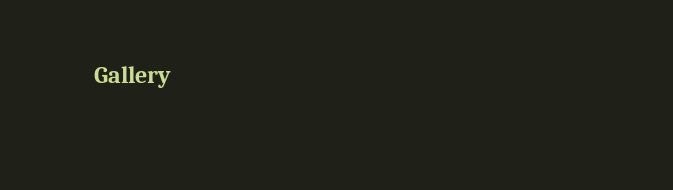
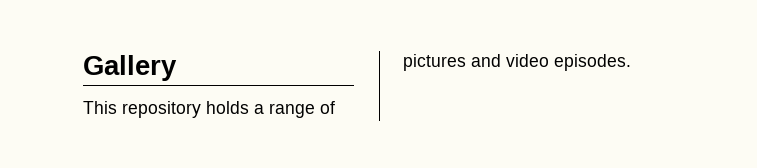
+ This repository holds a range of pictures and video episodes.

